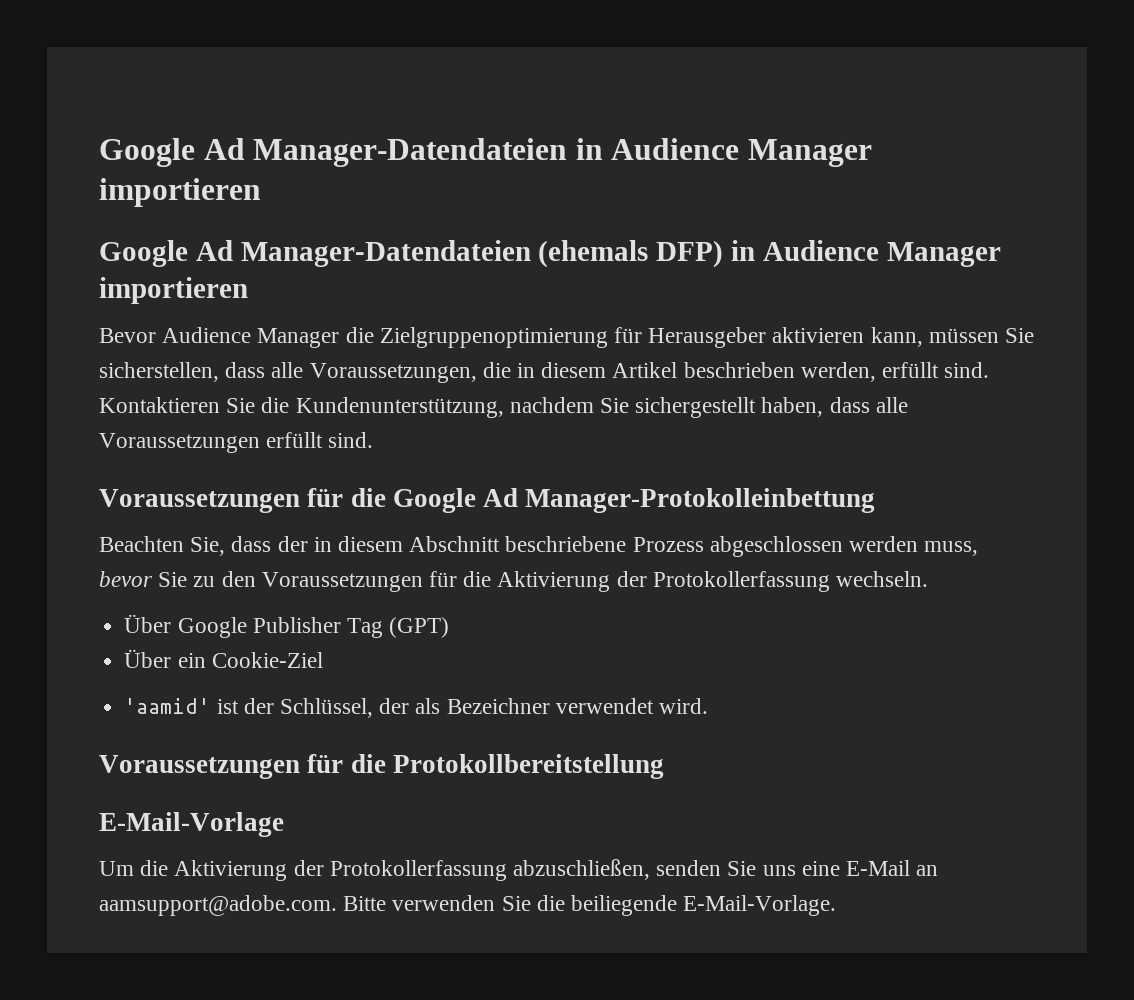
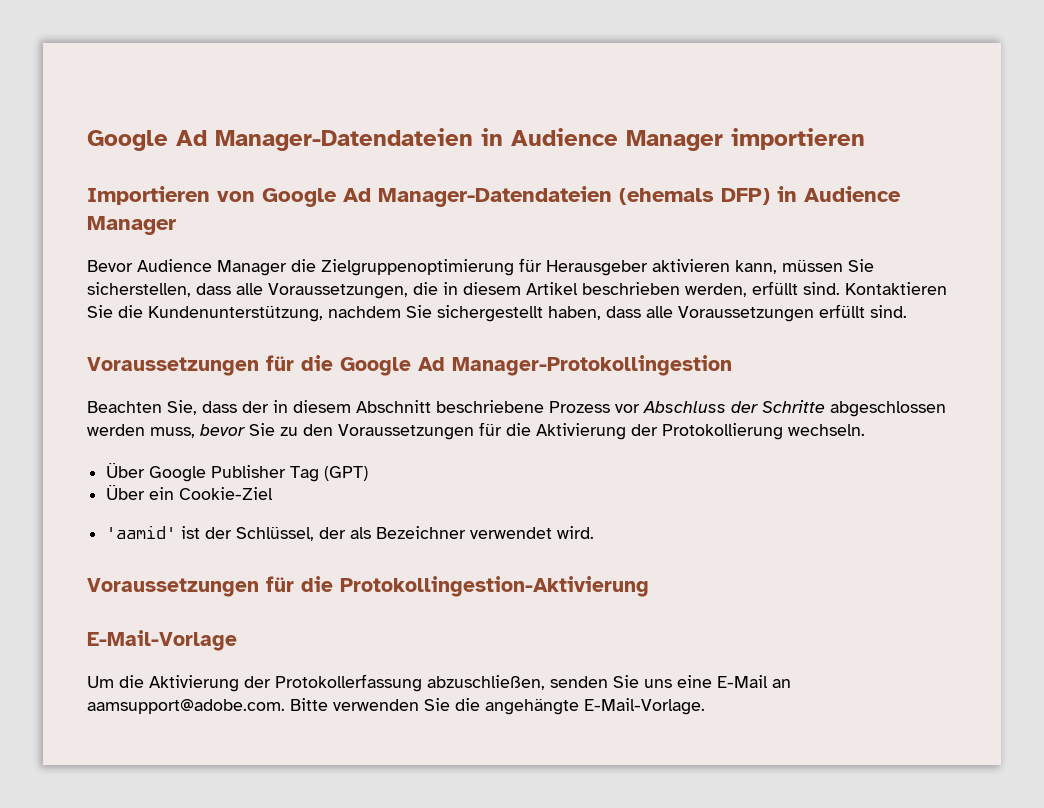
- Google Ad Manager-Datendateien (ehemals DFP) in Audience Manager importieren
+ Importieren von Google Ad Manager-Datendateien (ehemals DFP) in Audience Manager
- Voraussetzungen für die Google Ad Manager-Protokolleinbettung
+ Voraussetzungen für die Google Ad Manager-Protokollingestion
- Beachten Sie, dass der in diesem Abschnitt beschriebene Prozess abgeschlossen werden muss, bevor Sie zu den Voraussetzungen für die Aktivierung der Protokollerfassung wechseln.
+ Beachten Sie, dass der in diesem Abschnitt beschriebene Prozess vor Abschluss der Schritte abgeschlossen werden muss, bevor Sie zu den Voraussetzungen für die Aktivierung der Protokollierung wechseln.
- Voraussetzungen für die Protokollbereitstellung
+ Voraussetzungen für die Protokollingestion-Aktivierung
- Um die Aktivierung der Protokollerfassung abzuschließen, senden Sie uns eine E-Mail an aamsupport@adobe.com. Bitte verwenden Sie die beiliegende E-Mail-Vorlage.
+ Um die Aktivierung der Protokollerfassung abzuschließen, senden Sie uns eine E-Mail an aamsupport@adobe.com. Bitte verwenden Sie die angehängte E-Mail-Vorlage.

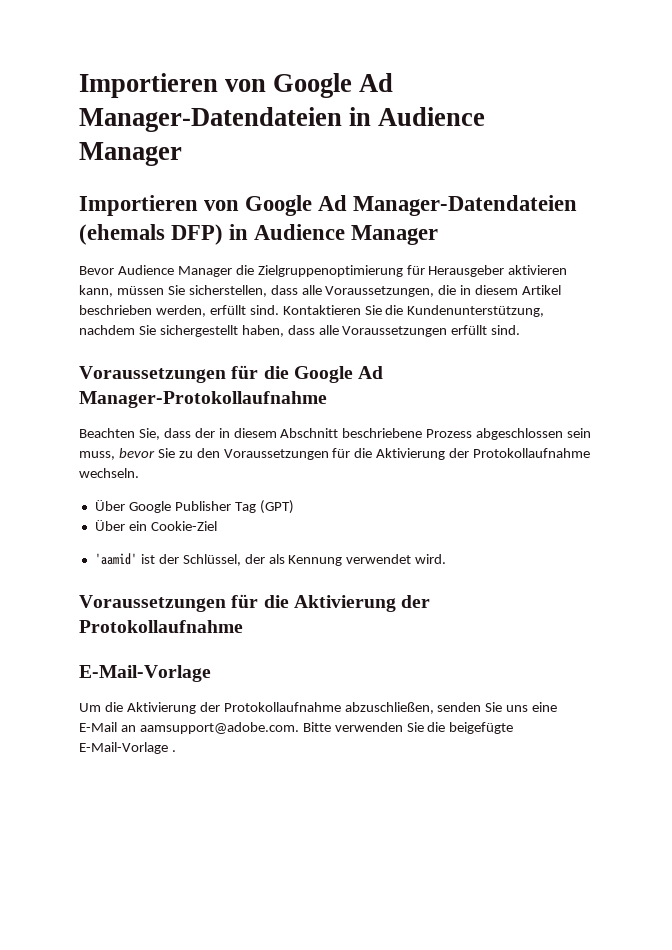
- Google Ad Manager-Datendateien in Audience Manager importieren
+ Importieren von Google Ad Manager-Datendateien in Audience Manager
- Voraussetzungen für die Google Ad Manager-Protokollingestion
+ Voraussetzungen für die Google Ad Manager-Protokollaufnahme
- Beachten Sie, dass der in diesem Abschnitt beschriebene Prozess vor Abschluss der Schritte abgeschlossen werden muss, bevor Sie zu den Voraussetzungen für die Aktivierung der Protokollierung wechseln.
+ Beachten Sie, dass der in diesem Abschnitt beschriebene Prozess abgeschlossen sein muss, bevor Sie zu den Voraussetzungen für die Aktivierung der Protokollaufnahme wechseln.
- 'aamid' ist der Schlüssel, der als Bezeichner verwendet wird.
- Voraussetzungen für die Protokollingestion-Aktivierung
+ 'aamid' ist der Schlüssel, der als Kennung verwendet wird.
+ Voraussetzungen für die Aktivierung der Protokollaufnahme
- Um die Aktivierung der Protokollerfassung abzuschließen, senden Sie uns eine E-Mail an aamsupport@adobe.com. Bitte verwenden Sie die angehängte E-Mail-Vorlage.
+ Um die Aktivierung der Protokollaufnahme abzuschließen, senden Sie uns eine E-Mail an aamsupport@adobe.com. Bitte verwenden Sie die beigefügte E-Mail-Vorlage .

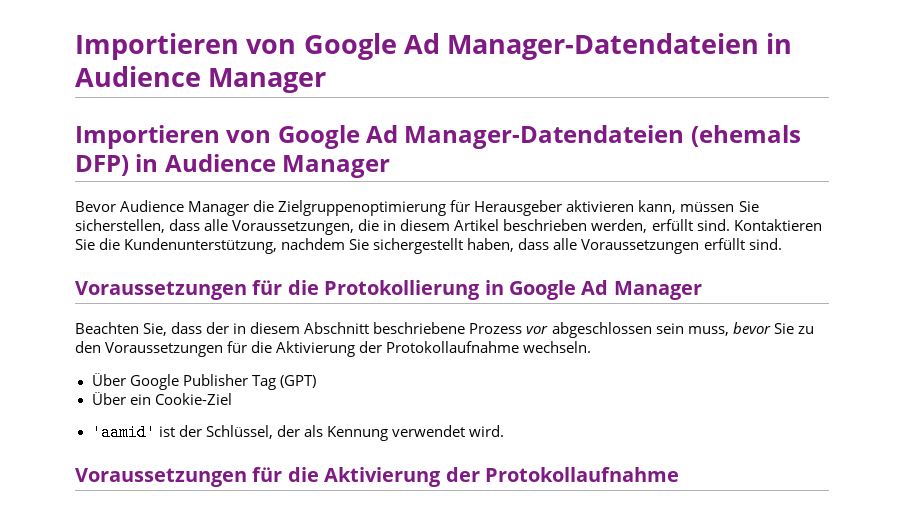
- Voraussetzungen für die Google Ad Manager-Protokollaufnahme
+ Voraussetzungen für die Protokollierung in Google Ad Manager
- Beachten Sie, dass der in diesem Abschnitt beschriebene Prozess abgeschlossen sein muss, bevor Sie zu den Voraussetzungen für die Aktivierung der Protokollaufnahme wechseln.
+ Beachten Sie, dass der in diesem Abschnitt beschriebene Prozess vor abgeschlossen sein muss, bevor Sie zu den Voraussetzungen für die Aktivierung der Protokollaufnahme wechseln.
  'aamid' ist der Schlüssel, der als Kennung verwendet wird.
  Voraussetzungen für die Aktivierung der Protokollaufnahme
- E-Mail-Vorlage
- Um die Aktivierung der Protokollaufnahme abzuschließen, senden Sie uns eine E-Mail an aamsupport@adobe.com. Bitte verwenden Sie die beigefügte E-Mail-Vorlage .

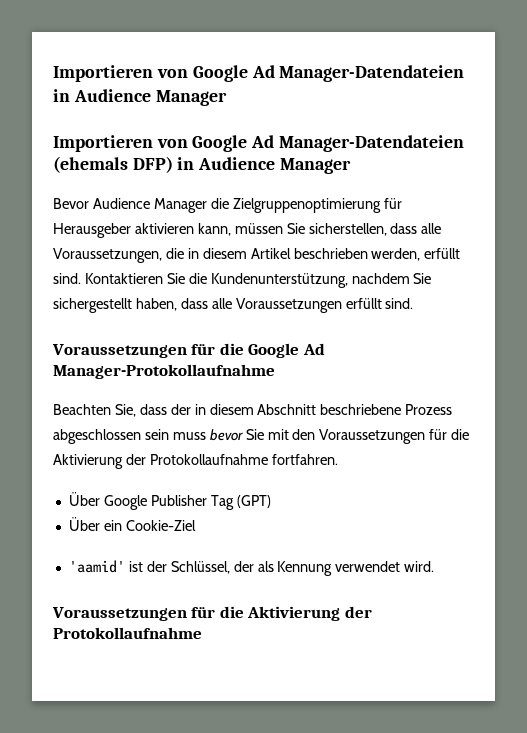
- Voraussetzungen für die Protokollierung in Google Ad Manager
+ Voraussetzungen für die Google Ad Manager-Protokollaufnahme
- Beachten Sie, dass der in diesem Abschnitt beschriebene Prozess vor abgeschlossen sein muss, bevor Sie zu den Voraussetzungen für die Aktivierung der Protokollaufnahme wechseln.
+ Beachten Sie, dass der in diesem Abschnitt beschriebene Prozess abgeschlossen sein muss bevor Sie mit den Voraussetzungen für die Aktivierung der Protokollaufnahme fortfahren.

